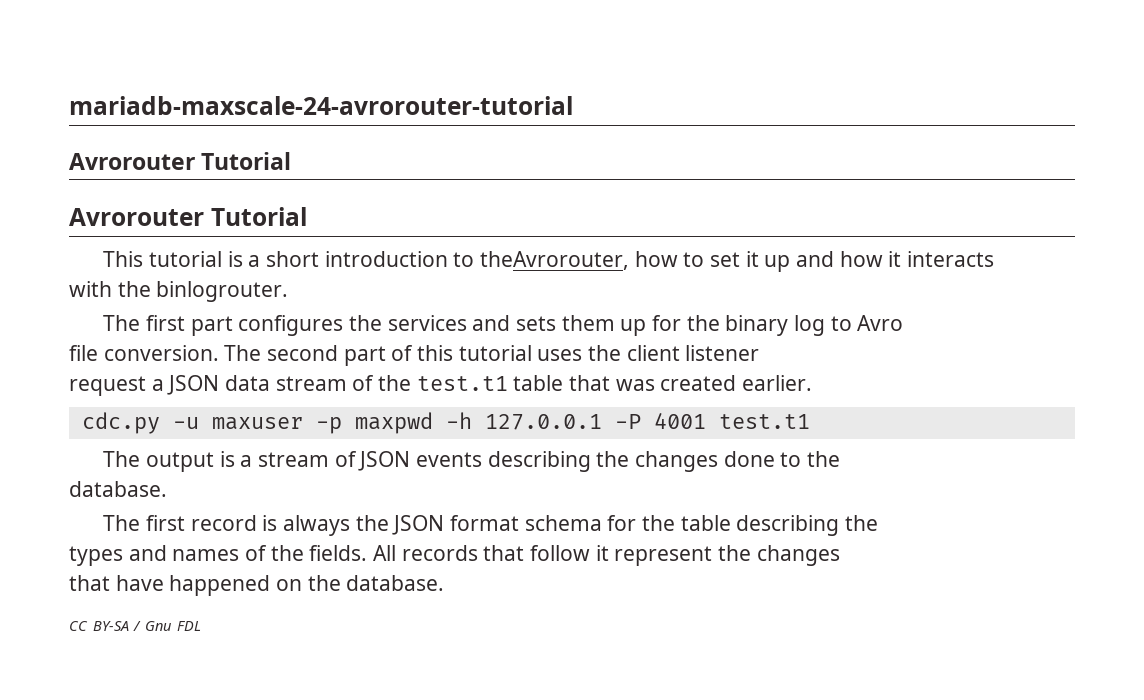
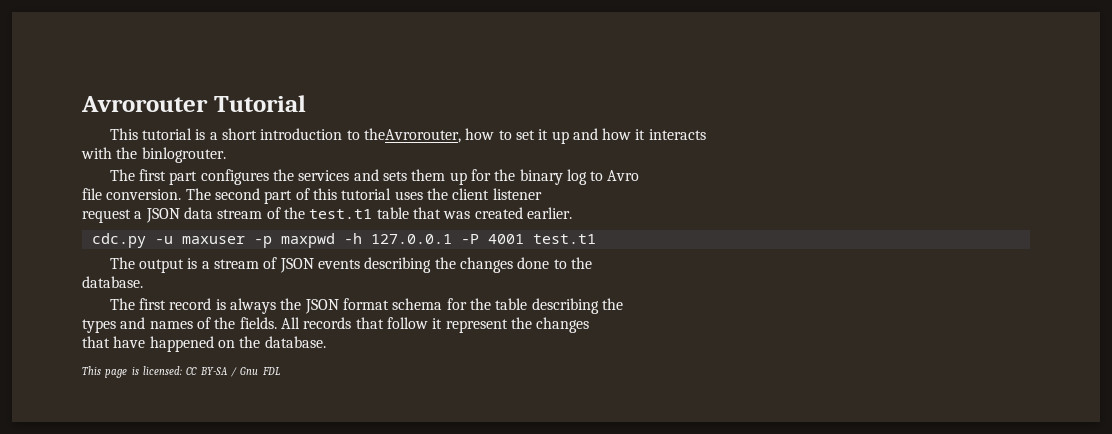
- mariadb-maxscale-24-avrorouter-tutorial
- Avrorouter Tutorial
- CC BY-SA / Gnu FDL
+ This page is licensed: CC BY-SA / Gnu FDL

